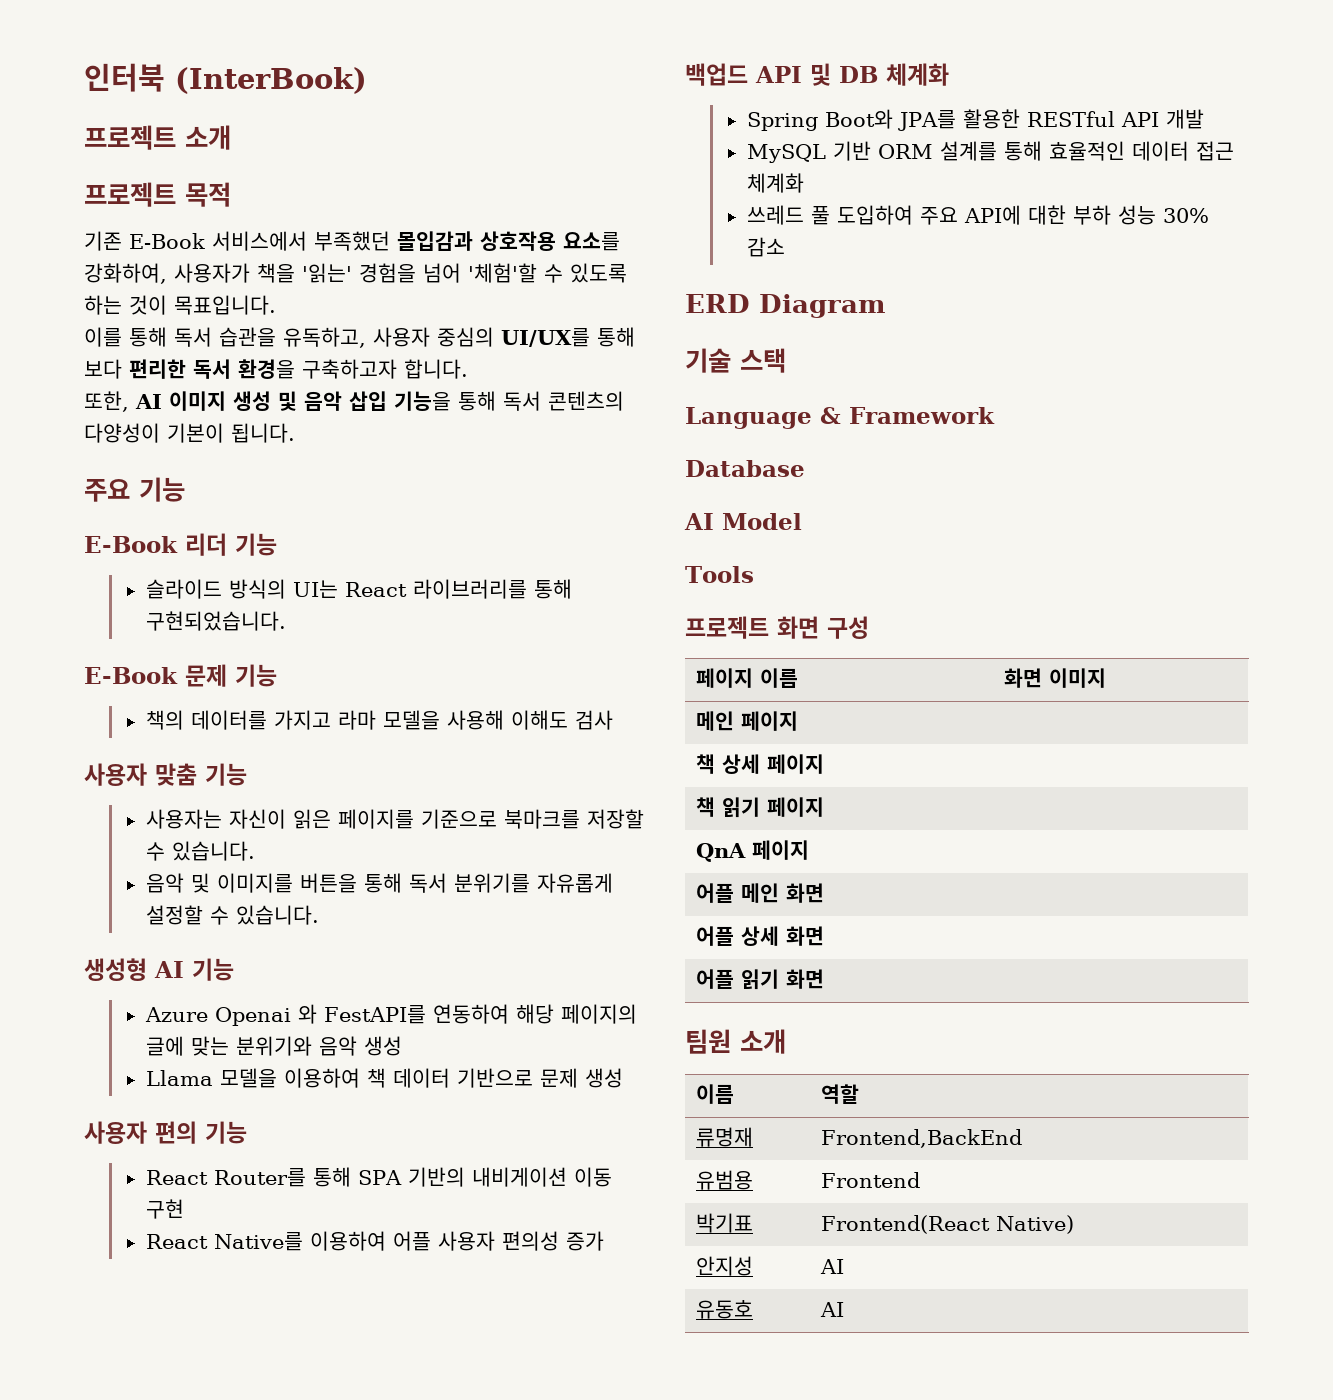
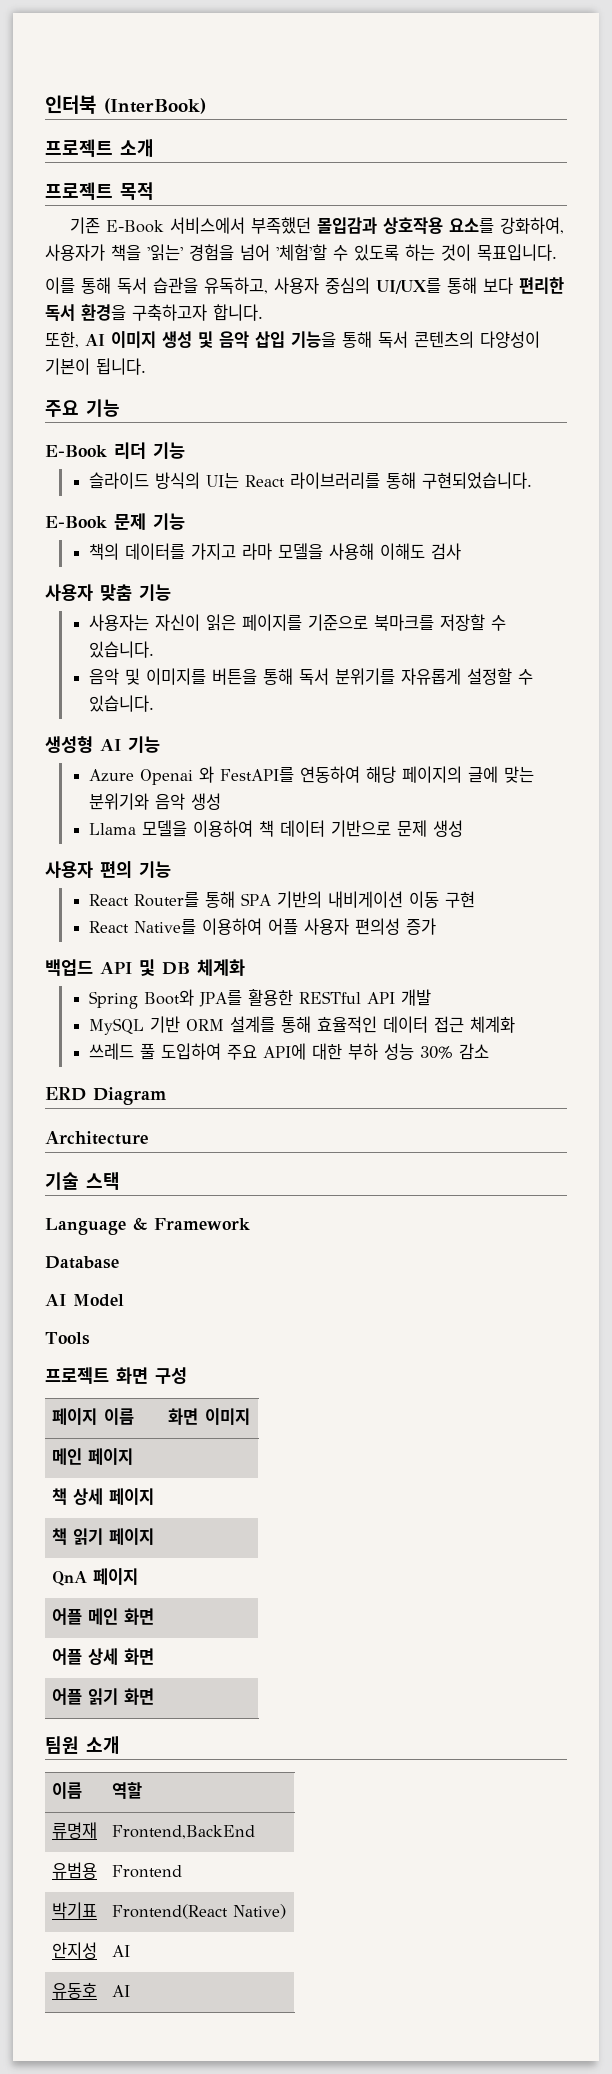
+ Architecture

